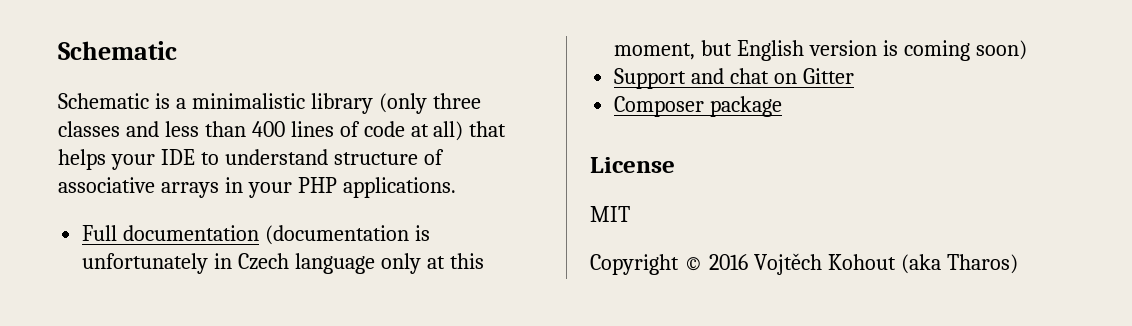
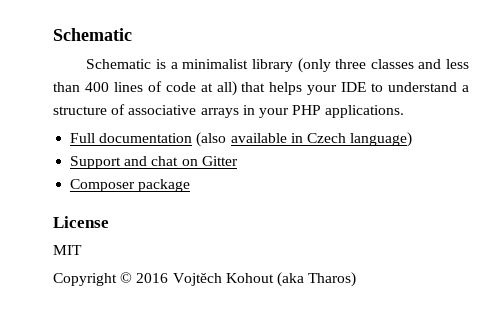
- Schematic is a minimalistic library (only three classes and less than 400 lines of code at all) that helps your IDE to understand structure of associative arrays in your PHP applications.
+ Schematic is a minimalist library (only three classes and less than 400 lines of code at all) that helps your IDE to understand a structure of associative arrays in your PHP applications.
- Full documentation (documentation is unfortunately in Czech language only at this moment, but English version is coming soon)
+ Full documentation (also available in Czech language)

